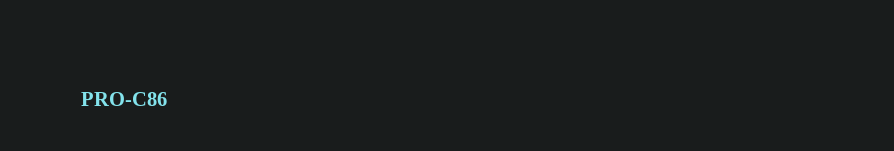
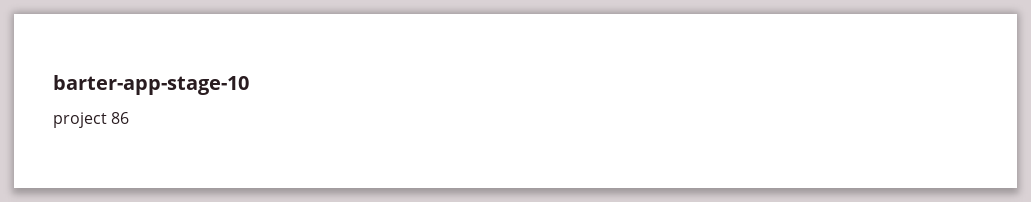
- PRO-C86
+ barter-app-stage-10
+ project 86

